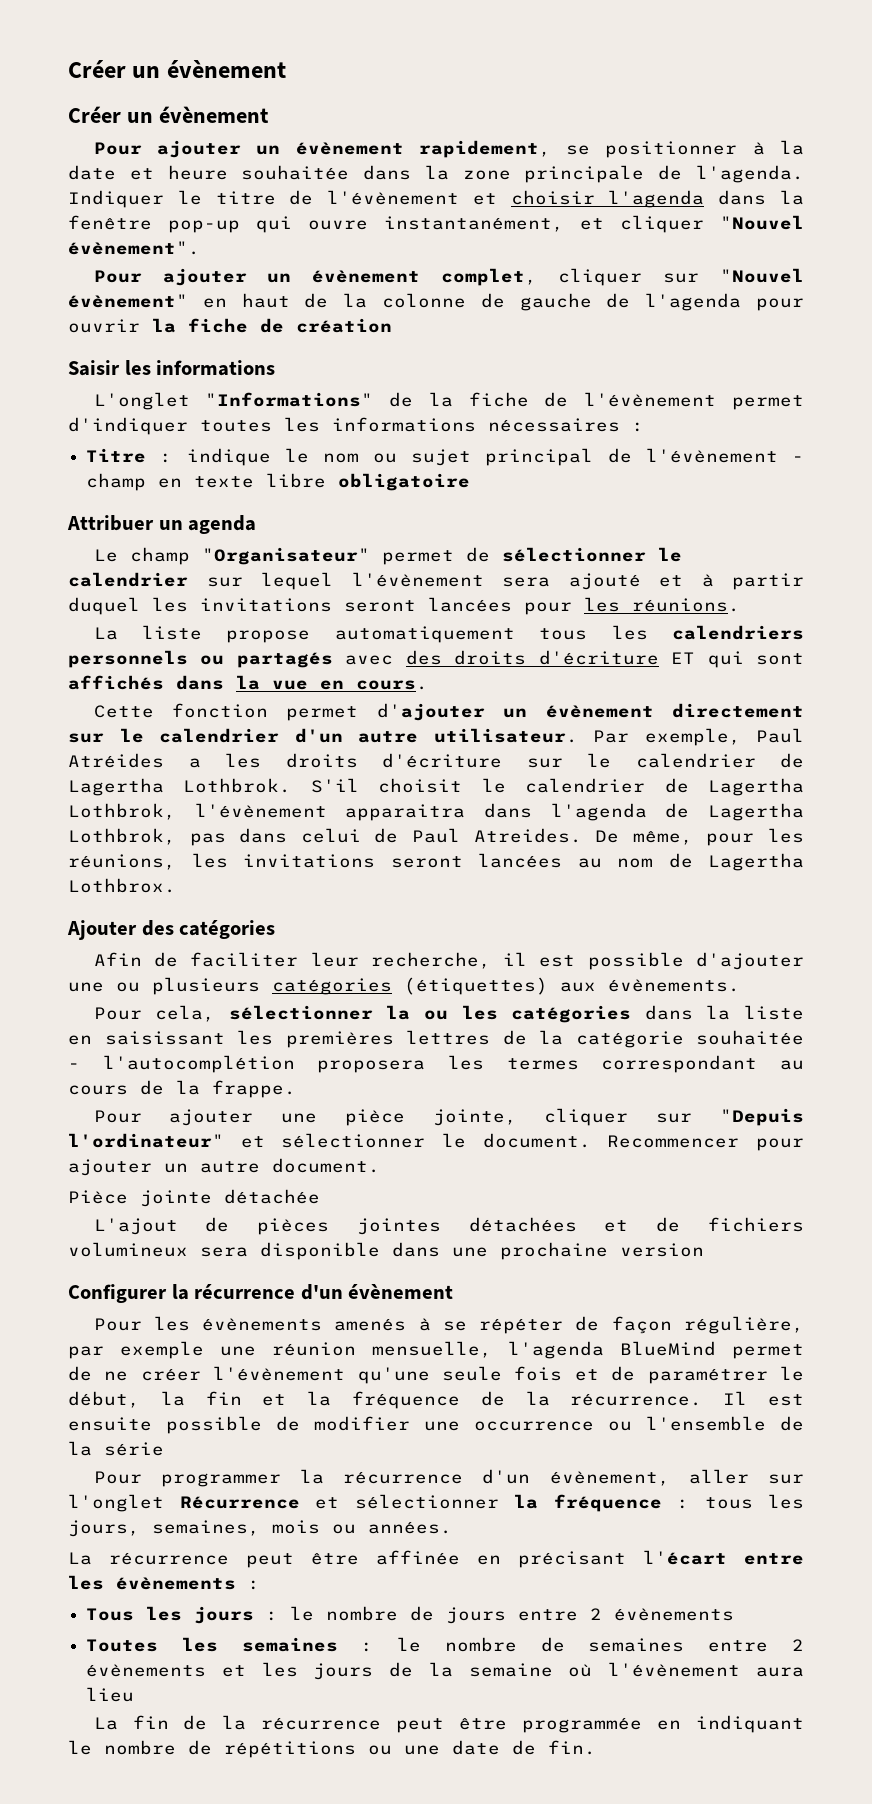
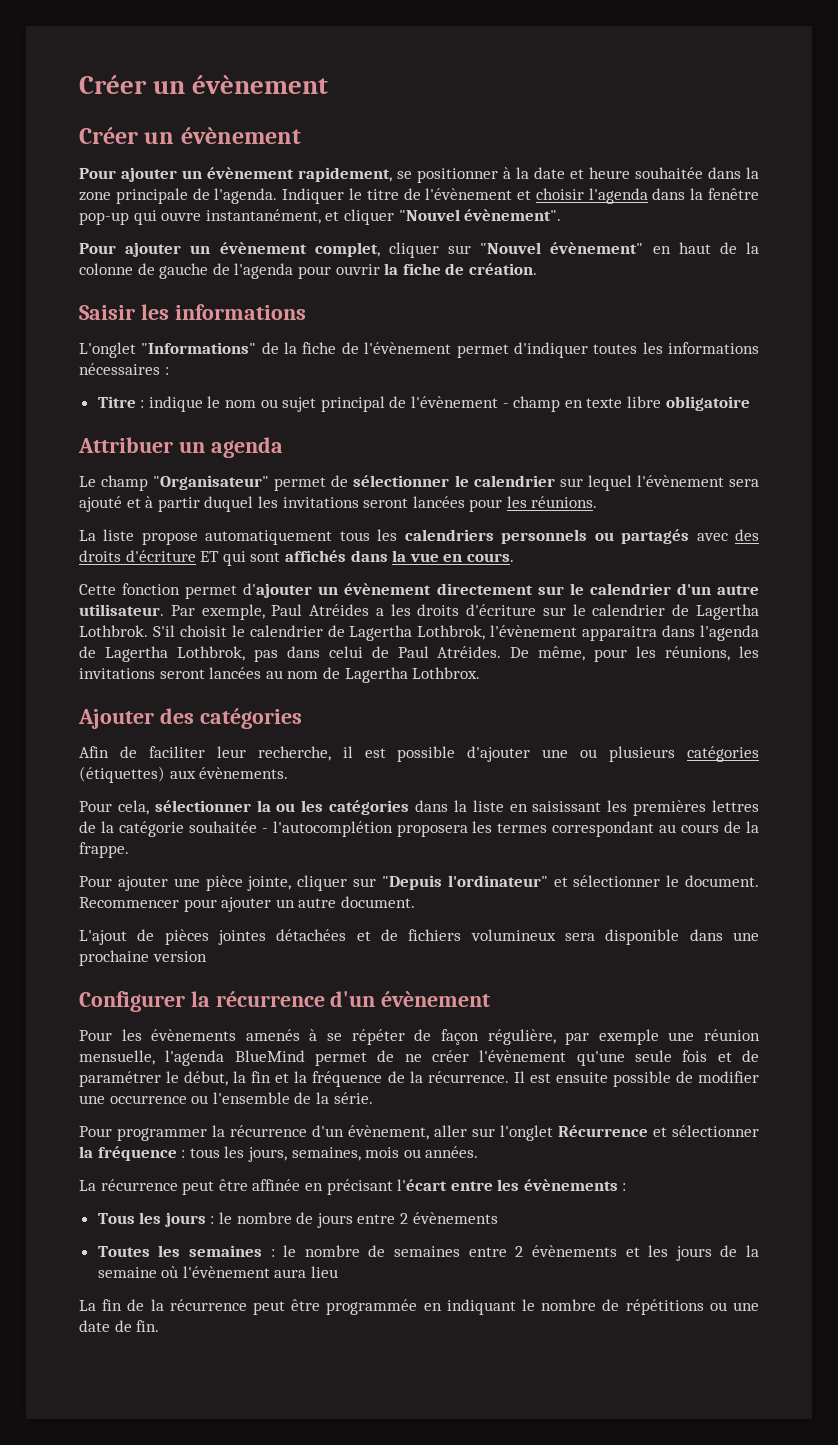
- Pour ajouter un évènement complet, cliquer sur "Nouvel évènement" en haut de la colonne de gauche de l'agenda pour ouvrir la fiche de création
+ Pour ajouter un évènement complet, cliquer sur "Nouvel évènement" en haut de la colonne de gauche de l'agenda pour ouvrir la fiche de création.
- S'il choisit le calendrier de Lagertha Lothbrok, l'évènement apparaitra dans l'agenda de Lagertha Lothbrok, pas dans celui de Paul Atreides.
+ S'il choisit le calendrier de Lagertha Lothbrok, l'évènement apparaitra dans l'agenda de Lagertha Lothbrok, pas dans celui de Paul Atréides.
- Pièce jointe détachée
- Il est ensuite possible de modifier une occurrence ou l'ensemble de la série
+ Il est ensuite possible de modifier une occurrence ou l'ensemble de la série.

